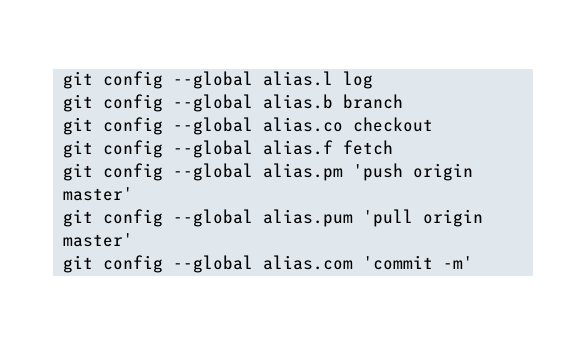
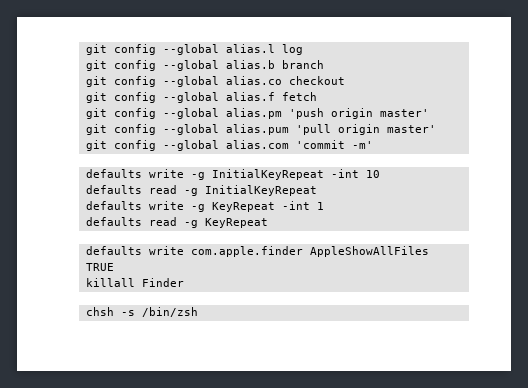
+ defaults write -g InitialKeyRepeat -int 10
+ defaults read -g InitialKeyRepeat
+ defaults write -g KeyRepeat -int 1
+ defaults read -g KeyRepeat
+ defaults write com.apple.finder AppleShowAllFiles TRUE
+ killall Finder
+ chsh -s /bin/zsh

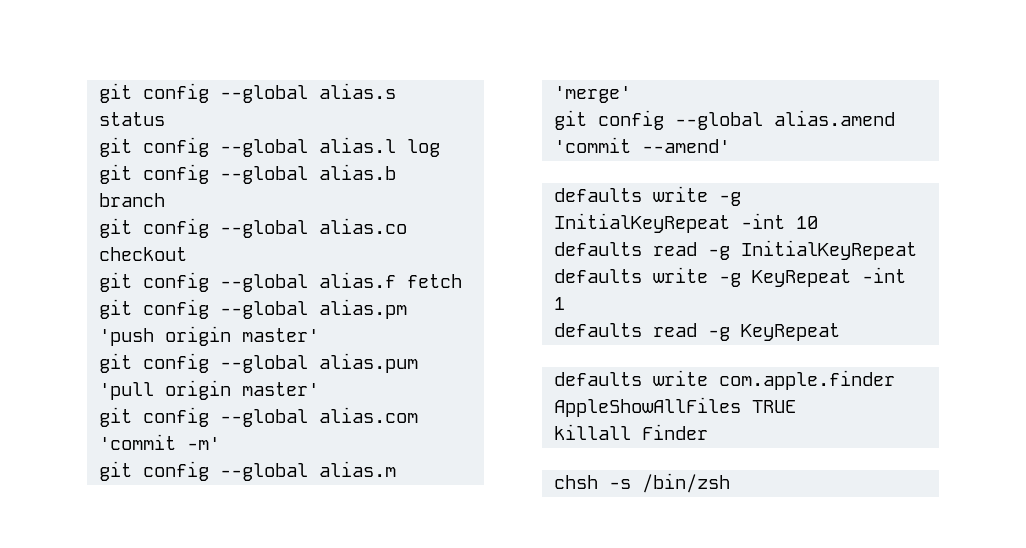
+ git config --global alias.s status
+ git config --global alias.m 'merge'
+ git config --global alias.amend 'commit --amend'

